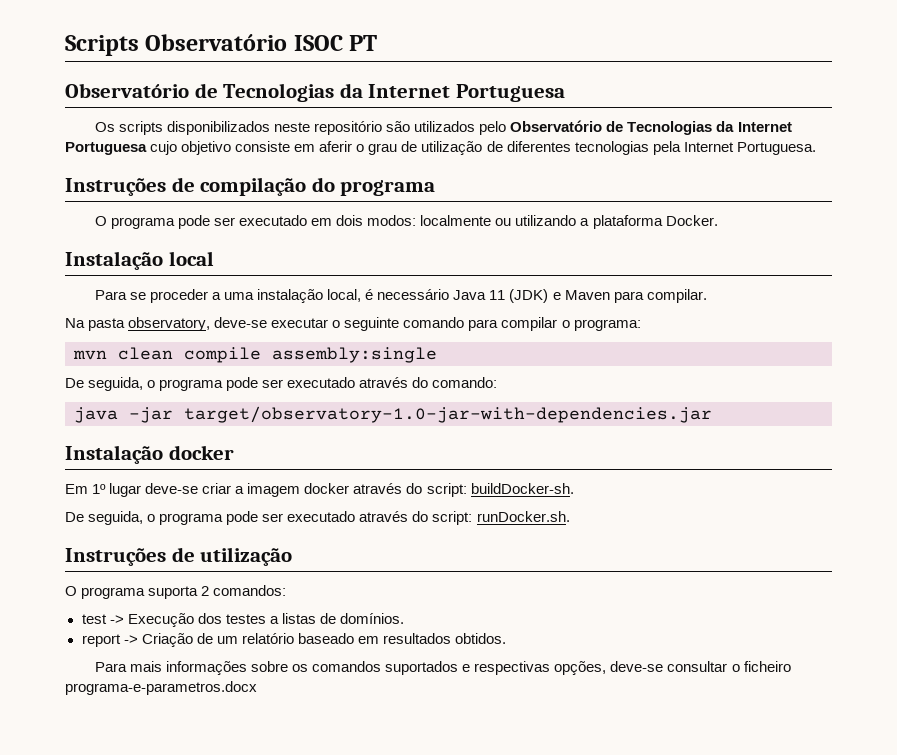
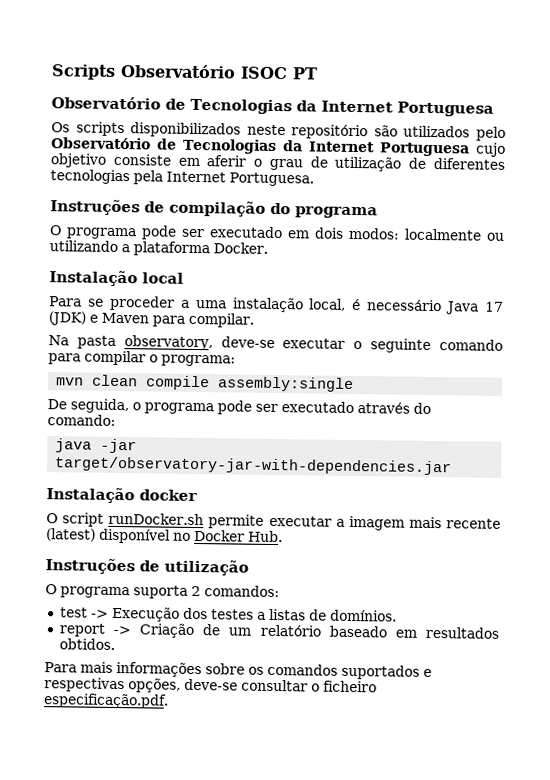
- Para se proceder a uma instalação local, é necessário Java 11 (JDK) e Maven para compilar.
+ Para se proceder a uma instalação local, é necessário Java 17 (JDK) e Maven para compilar.
- java -jar target/observatory-1.0-jar-with-dependencies.jar
+ java -jar target/observatory-jar-with-dependencies.jar
- Em 1º lugar deve-se criar a imagem docker através do script: buildDocker-sh.
- De seguida, o programa pode ser executado através do script: runDocker.sh.
+ O script runDocker.sh permite executar a imagem mais recente (latest) disponível no Docker Hub.
- Para mais informações sobre os comandos suportados e respectivas opções, deve-se consultar o ficheiro programa-e-parametros.docx
+ Para mais informações sobre os comandos suportados e respectivas opções, deve-se consultar o ficheiro especificação.pdf.

